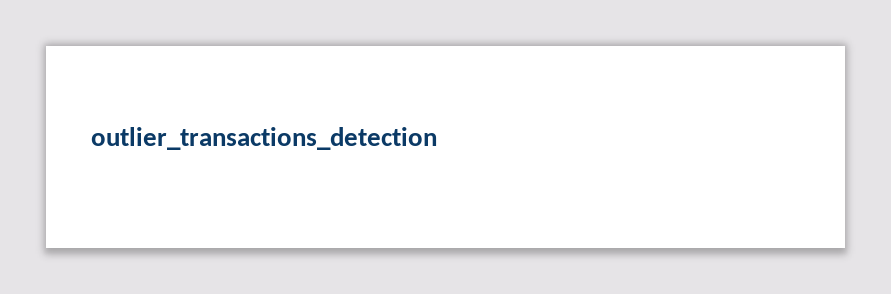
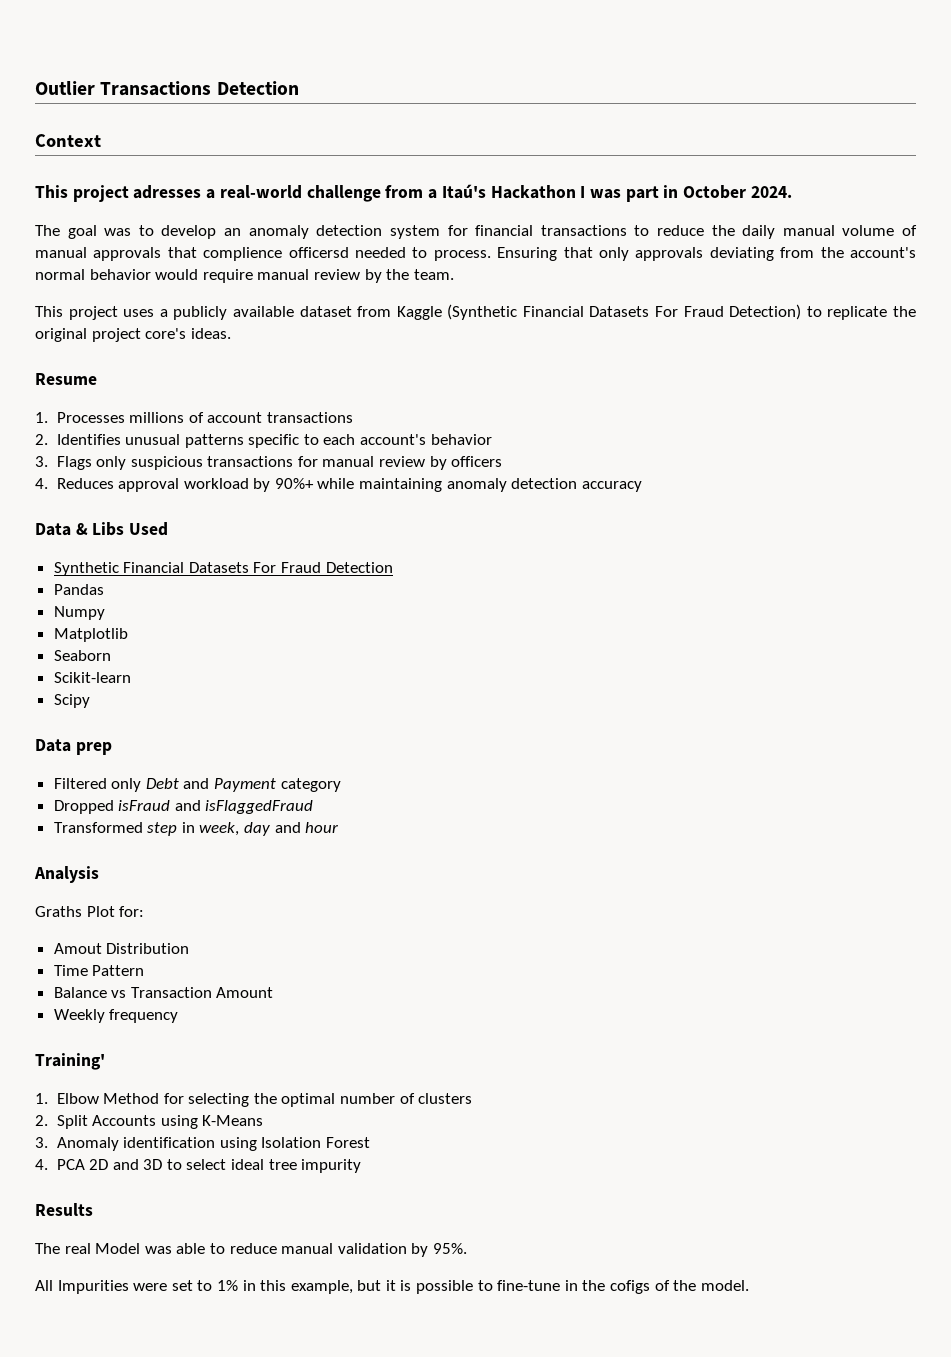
- outlier_transactions_detection
+ Outlier Transactions Detection
+ Context
+ This project adresses a real-world challenge from a Itaú's Hackathon I was part in October 2024.
+ The goal was to develop an anomaly detection system for financial transactions to reduce the daily manual volume of manual approvals that complience officersd needed to process. Ensuring that only approvals deviating from the account's normal behavior would require manual review by the team.
+ This project uses a publicly available dataset from Kaggle (Synthetic Financial Datasets For Fraud Detection) to replicate the original project core's ideas.
+ Resume
+ 1. Processes millions of account transactions
+ 2. Identifies unusual patterns specific to each account's behavior
+ 3. Flags only suspicious transactions for manual review by officers
+ 4. Reduces approval workload by 90%+ while maintaining anomaly detection accuracy
+ Data & Libs Used
+ Synthetic Financial Datasets For Fraud Detection
+ Pandas
+ Numpy
+ Matplotlib
+ Seaborn
+ Scikit-learn
+ Scipy
+ Data prep
+ Filtered only Debt and Payment category
+ Dropped isFraud and isFlaggedFraud
+ Transformed step in week, day and hour
+ Analysis
+ Graths Plot for:
+ Amout Distribution
+ Time Pattern
+ Balance vs Transaction Amount
+ Weekly frequency
+ Training'
+ 1. Elbow Method for selecting the optimal number of clusters
+ 2. Split Accounts using K-Means
+ 3. Anomaly identification using Isolation Forest
+ 4. PCA 2D and 3D to select ideal tree impurity
+ Results
+ The real Model was able to reduce manual validation by 95%.
+ All Impurities were set to 1% in this example, but it is possible to fine-tune in the cofigs of the model.

